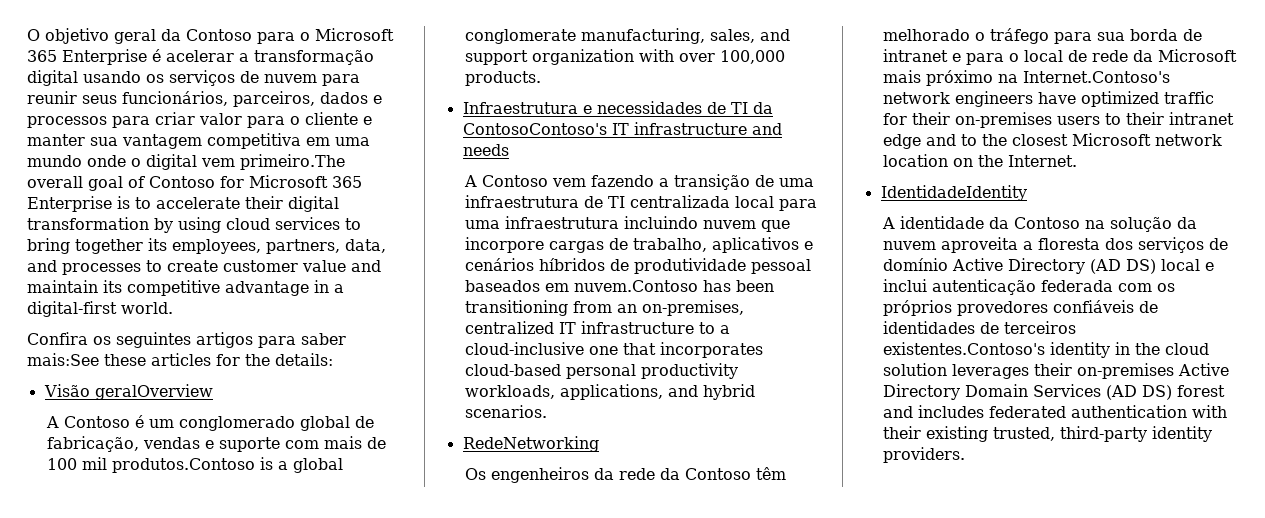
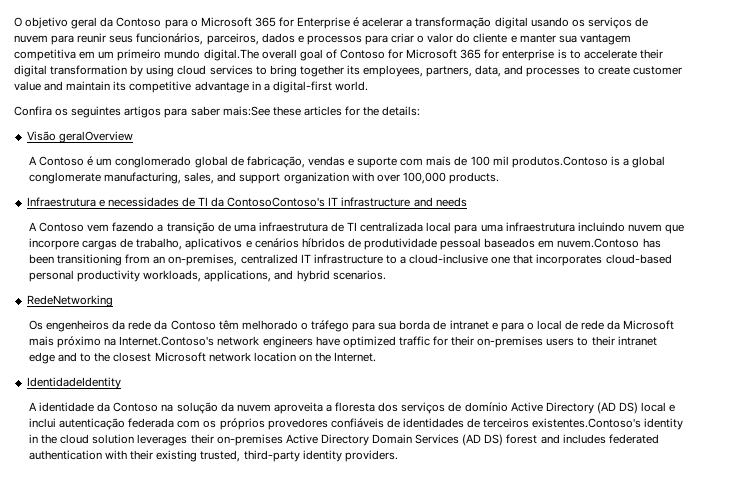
- O objetivo geral da Contoso para o Microsoft 365 Enterprise é acelerar a transformação digital usando os serviços de nuvem para reunir seus funcionários, parceiros, dados e processos para criar valor para o cliente e manter sua vantagem competitiva em uma mundo onde o digital vem primeiro.The overall goal of Contoso for Microsoft 365 Enterprise is to accelerate their digital transformation by using cloud services to bring together its employees, partners, data, and processes to create customer value and maintain its competitive advantage in a digital-first world.
+ O objetivo geral da Contoso para o Microsoft 365 for Enterprise é acelerar a transformação digital usando os serviços de nuvem para reunir seus funcionários, parceiros, dados e processos para criar o valor do cliente e manter sua vantagem competitiva em um primeiro mundo digital.The overall goal of Contoso for Microsoft 365 for enterprise is to accelerate their digital transformation by using cloud services to bring together its employees, partners, data, and processes to create customer value and maintain its competitive advantage in a digital-first world.

